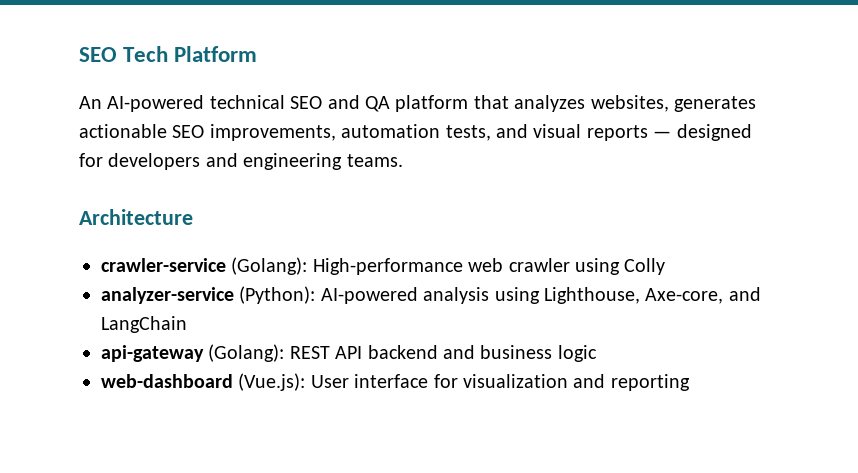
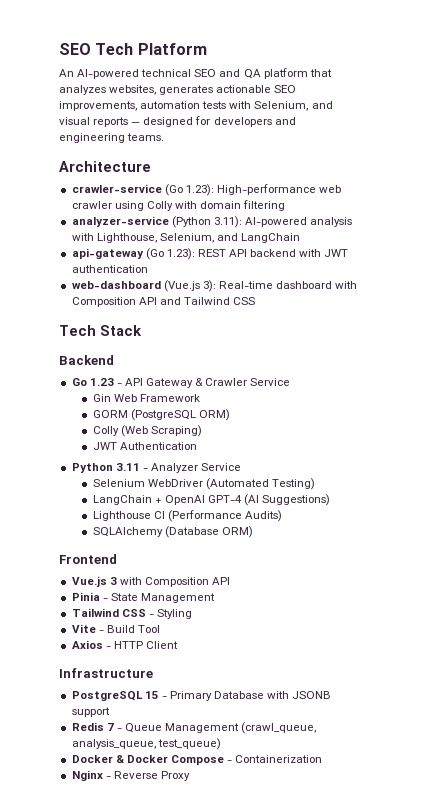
- An AI-powered technical SEO and QA platform that analyzes websites, generates actionable SEO improvements, automation tests, and visual reports — designed for developers and engineering teams.
+ An AI-powered technical SEO and QA platform that analyzes websites, generates actionable SEO improvements, automation tests with Selenium, and visual reports — designed for developers and engineering teams.
- crawler-service (Golang): High-performance web crawler using Colly
- analyzer-service (Python): AI-powered analysis using Lighthouse, Axe-core, and LangChain
+ crawler-service (Go 1.23): High-performance web crawler using Colly with domain filtering
+ analyzer-service (Python 3.11): AI-powered analysis with Lighthouse, Selenium, and LangChain
- api-gateway (Golang): REST API backend and business logic
- web-dashboard (Vue.js): User interface for visualization and reporting
+ api-gateway (Go 1.23): REST API backend with JWT authentication
+ web-dashboard (Vue.js 3): Real-time dashboard with Composition API and Tailwind CSS
+ Tech Stack
+ Backend
+ Go 1.23 - API Gateway & Crawler Service
+ Gin Web Framework
+ GORM (PostgreSQL ORM)
+ Colly (Web Scraping)
+ JWT Authentication
+ Python 3.11 - Analyzer Service
+ Selenium WebDriver (Automated Testing)
+ LangChain + OpenAI GPT-4 (AI Suggestions)
+ Lighthouse CI (Performance Audits)
+ SQLAlchemy (Database ORM)
+ Frontend
+ Vue.js 3 with Composition API
+ Pinia - State Management
+ Tailwind CSS - Styling
+ Vite - Build Tool
+ Axios - HTTP Client
+ Infrastructure
+ PostgreSQL 15 - Primary Database with JSONB support
+ Redis 7 - Queue Management (crawl_queue, analysis_queue, test_queue)
+ Docker & Docker Compose - Containerization
+ Nginx - Reverse Proxy

